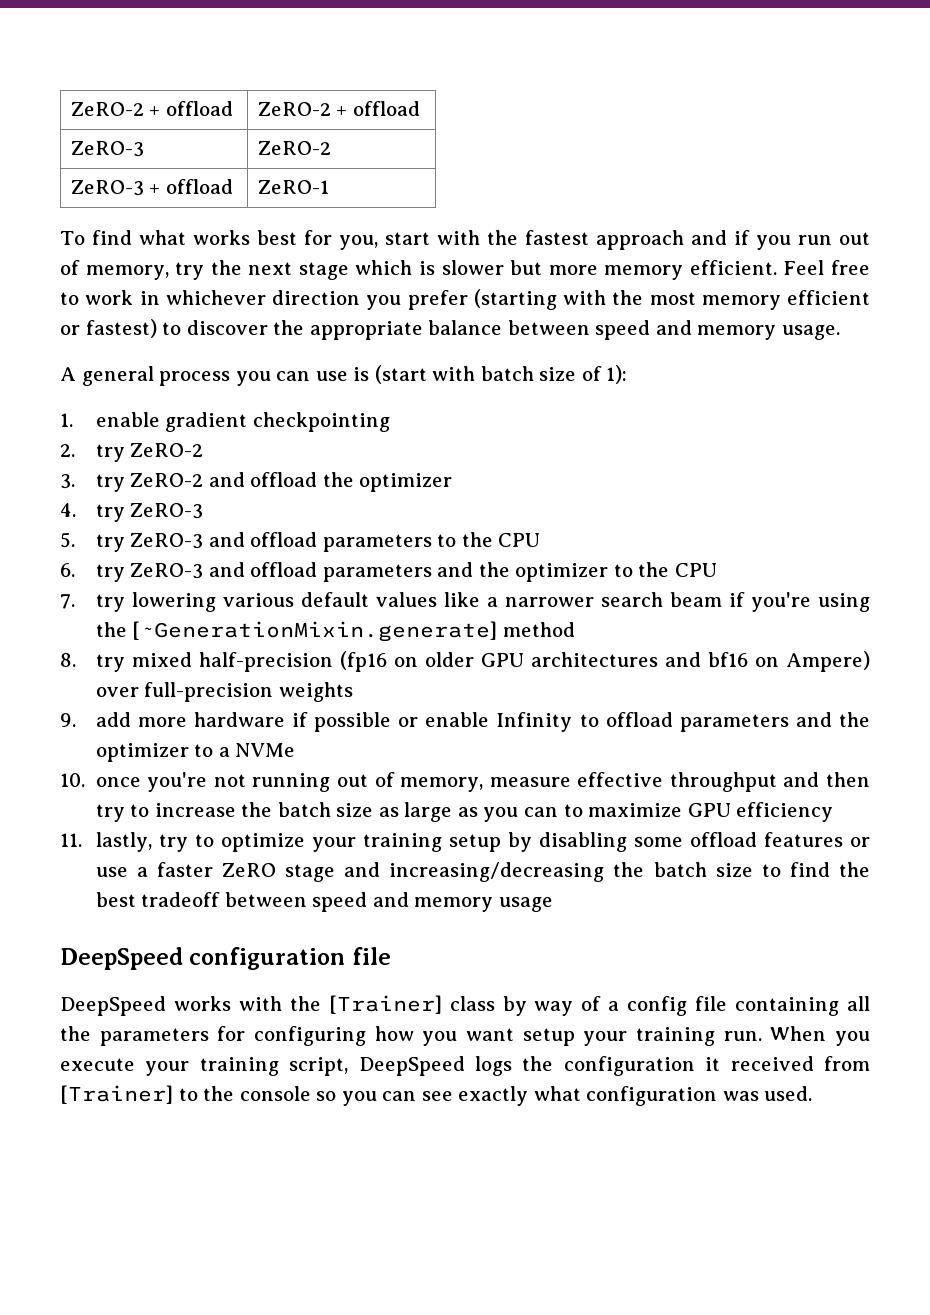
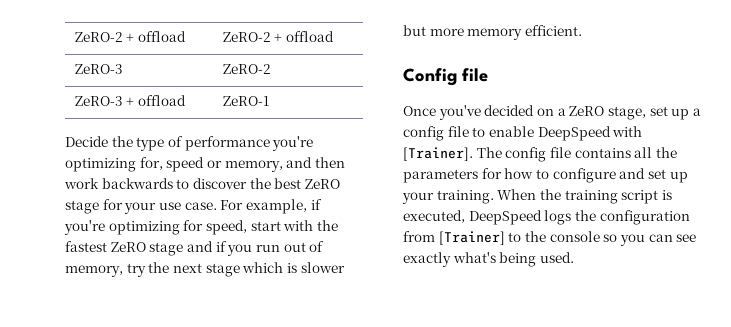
- To find what works best for you, start with the fastest approach and if you run out of memory, try the next stage which is slower but more memory efficient. Feel free to work in whichever direction you prefer (starting with the most memory efficient or fastest) to discover the appropriate balance between speed and memory usage.
- A general process you can use is (start with batch size of 1):
- 1. enable gradient checkpointing
- 2. try ZeRO-2
- 3. try ZeRO-2 and offload the optimizer
- 4. try ZeRO-3
- 5. try ZeRO-3 and offload parameters to the CPU
- 6. try ZeRO-3 and offload parameters and the optimizer to the CPU
- 7. try lowering various default values like a narrower search beam if you're using the [~GenerationMixin.generate] method
- 8. try mixed half-precision (fp16 on older GPU architectures and bf16 on Ampere) over full-precision weights
- 9. add more hardware if possible or enable Infinity to offload parameters and the optimizer to a NVMe
- 10. once you're not running out of memory, measure effective throughput and then try to increase the batch size as large as you can to maximize GPU efficiency
- 11. lastly, try to optimize your training setup by disabling some offload features or use a faster ZeRO stage and increasing/decreasing the batch size to find the best tradeoff between speed and memory usage
- DeepSpeed configuration file
- DeepSpeed works with the [Trainer] class by way of a config file containing all the parameters for configuring how you want setup your training run. When you execute your training script, DeepSpeed logs the configuration it received from [Trainer] to the console so you can see exactly what configuration was used.
+ Decide the type of performance you're optimizing for, speed or memory, and then work backwards to discover the best ZeRO stage for your use case. For example, if you're optimizing for speed, start with the fastest ZeRO stage and if you run out of memory, try the next stage which is slower but more memory efficient.
+ Config file
+ Once you've decided on a ZeRO stage, set up a config file to enable DeepSpeed with [Trainer]. The config file contains all the parameters for how to configure and set up your training. When the training script is executed, DeepSpeed logs the configuration from [Trainer] to the console so you can see exactly what's being used.

